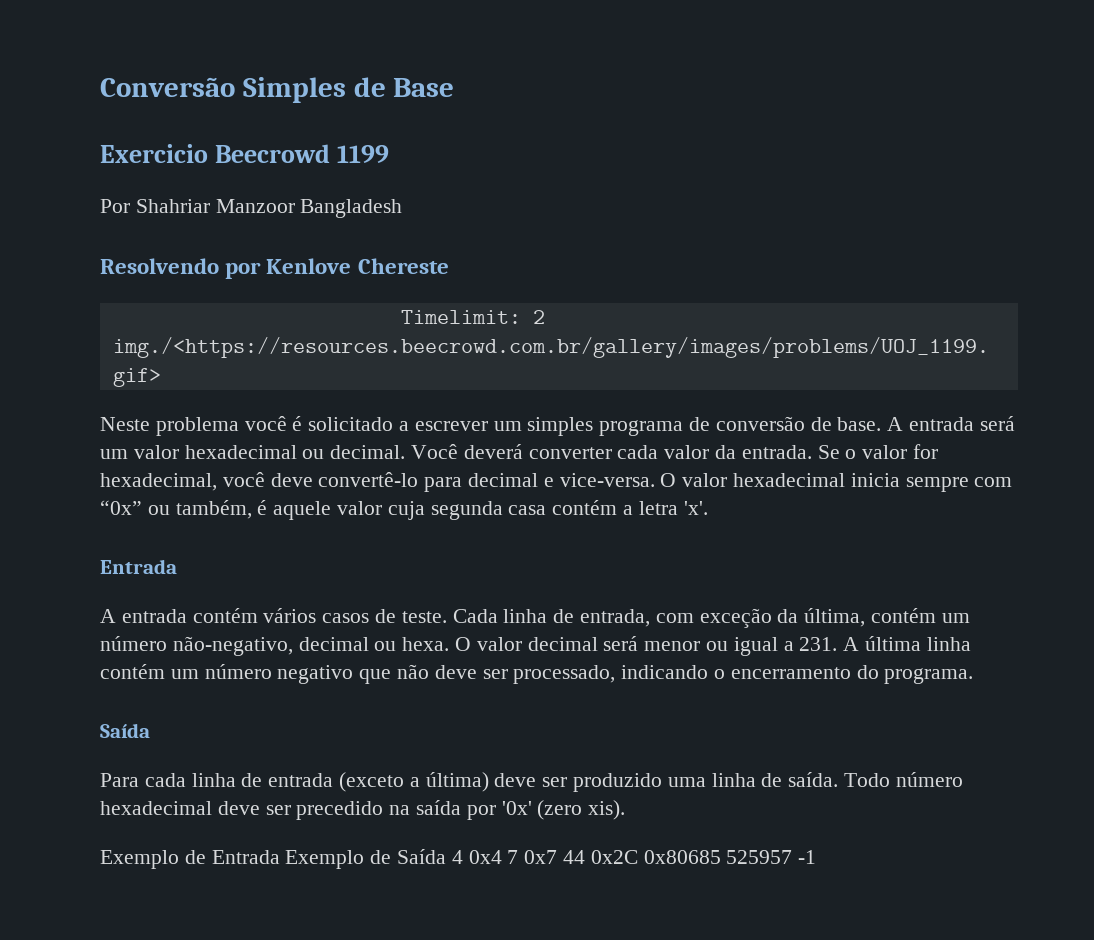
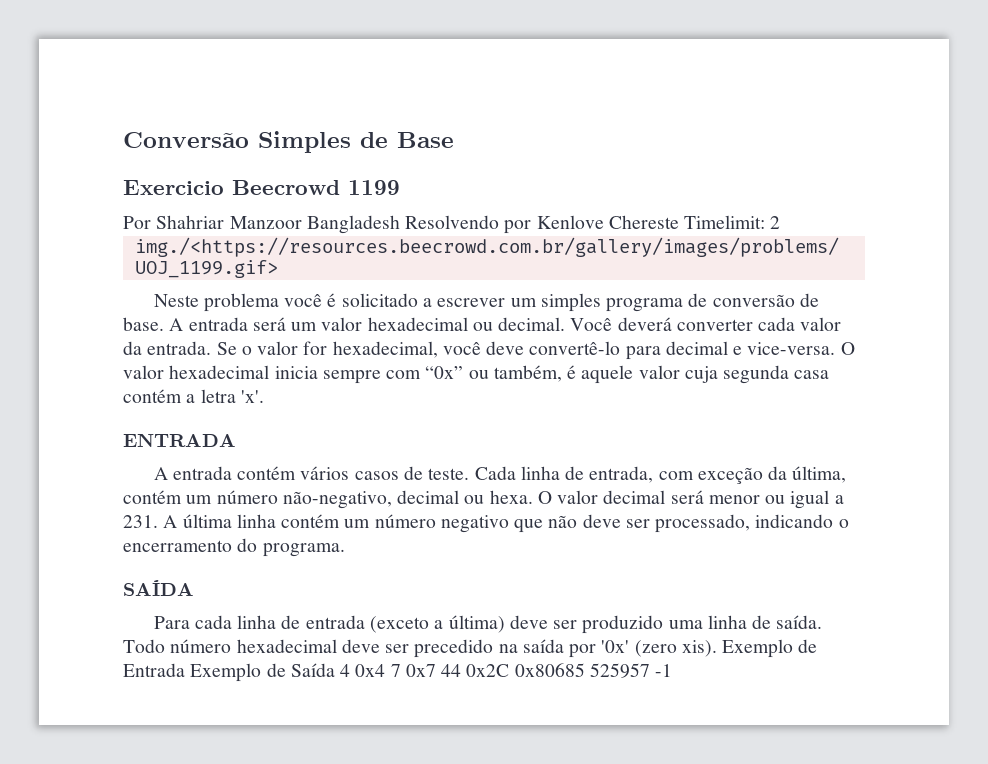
- Por Shahriar Manzoor Bangladesh
- Resolvendo por Kenlove Chereste
- Timelimit: 2
+ Por Shahriar Manzoor Bangladesh Resolvendo por Kenlove Chereste Timelimit: 2
  O valor hexadecimal inicia sempre com “0x” ou também, é aquele valor cuja segunda casa contém a letra 'x'.
- Entrada
+ ENTRADA
  O valor decimal será menor ou igual a 231. A última linha contém um número negativo que não deve ser processado, indicando o encerramento do programa.
- Saída
+ SAÍDA
- Todo número hexadecimal deve ser precedido na saída por '0x' (zero xis).
- Exemplo de Entrada Exemplo de Saída 4 0x4 7 0x7 44 0x2C 0x80685 525957 -1
+ Todo número hexadecimal deve ser precedido na saída por '0x' (zero xis). Exemplo de Entrada Exemplo de Saída 4 0x4 7 0x7 44 0x2C 0x80685 525957 -1

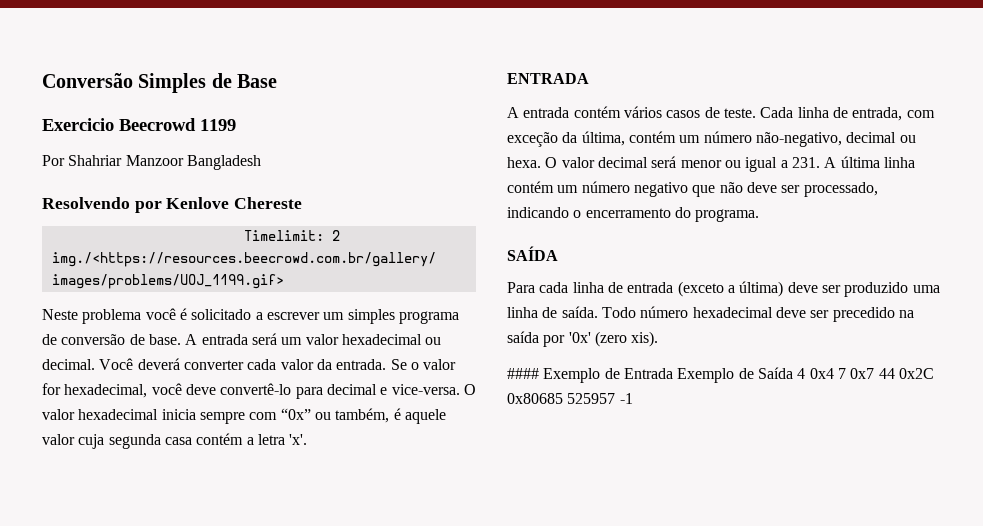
- Por Shahriar Manzoor Bangladesh Resolvendo por Kenlove Chereste Timelimit: 2
+ Por Shahriar Manzoor Bangladesh
+ Resolvendo por Kenlove Chereste
+ Timelimit: 2
- Todo número hexadecimal deve ser precedido na saída por '0x' (zero xis). Exemplo de Entrada Exemplo de Saída 4 0x4 7 0x7 44 0x2C 0x80685 525957 -1
+ Todo número hexadecimal deve ser precedido na saída por '0x' (zero xis).
+ #### Exemplo de Entrada Exemplo de Saída 4 0x4 7 0x7 44 0x2C 0x80685 525957 -1

